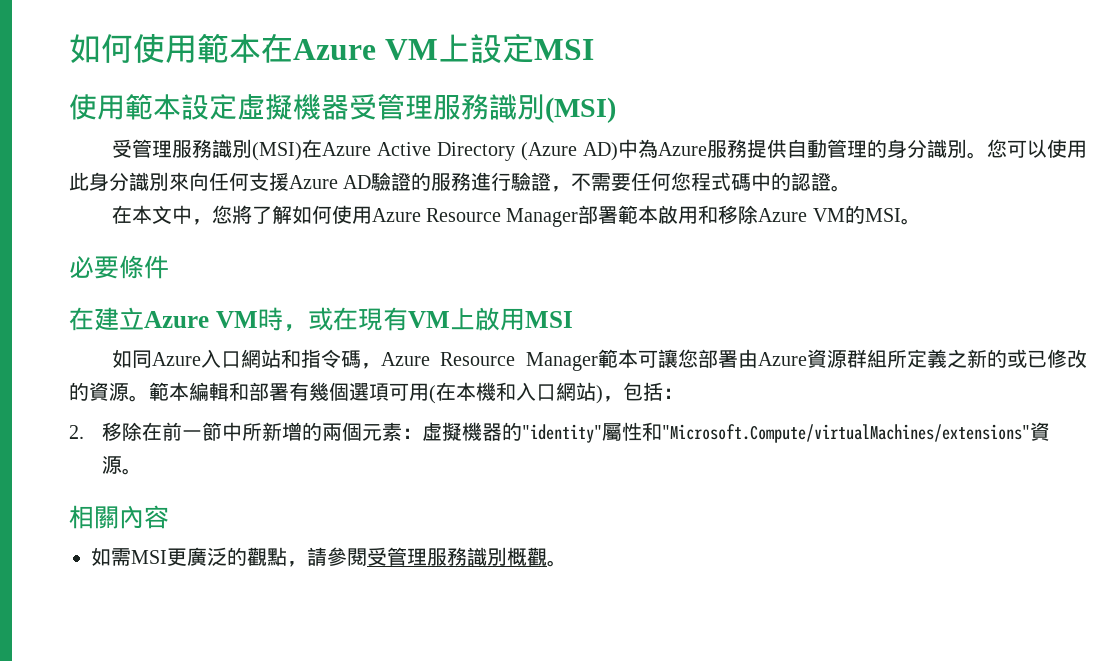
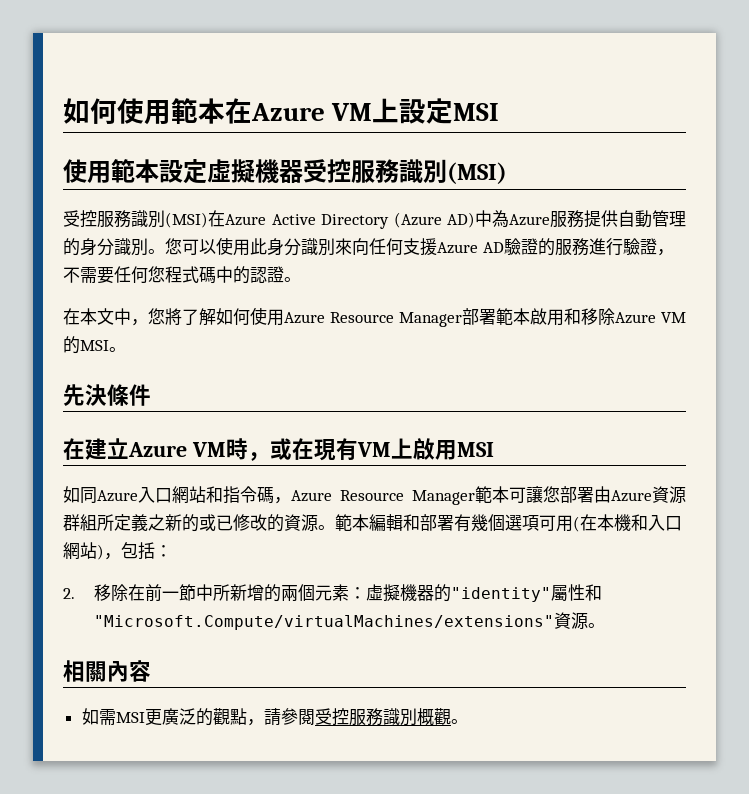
- 使用範本設定虛擬機器受管理服務識別(MSI)
+ 使用範本設定虛擬機器受控服務識別(MSI)
- 受管理服務識別(MSI)在Azure Active Directory (Azure AD)中為Azure服務提供自動管理的身分識別。
+ 受控服務識別(MSI)在Azure Active Directory (Azure AD)中為Azure服務提供自動管理的身分識別。
- 必要條件
+ 先決條件
- 如需MSI更廣泛的觀點，請參閱受管理服務識別概觀。
+ 如需MSI更廣泛的觀點，請參閱受控服務識別概觀。

